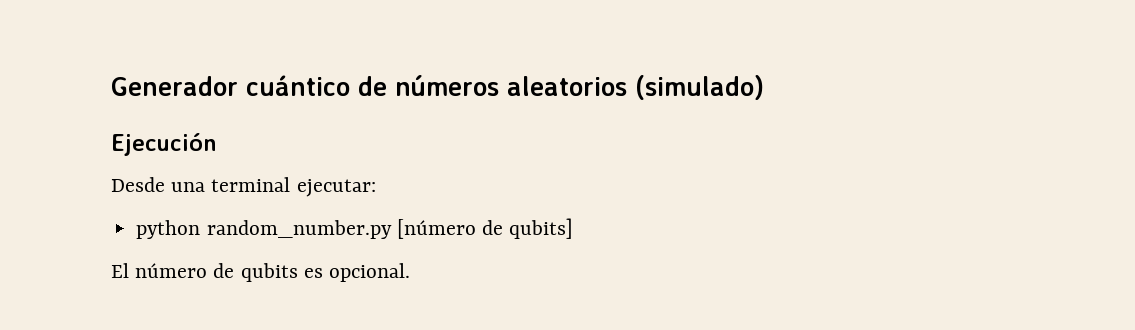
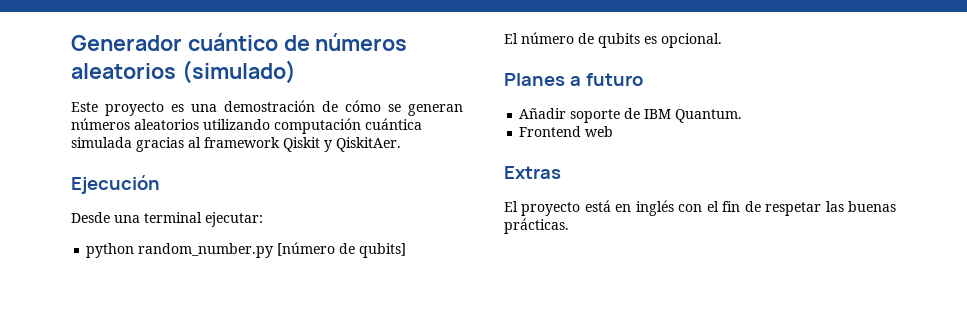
+ Este proyecto es una demostración de cómo se generan números aleatorios utilizando computación cuántica simulada gracias al framework Qiskit y QiskitAer.
+ Planes a futuro
+ Añadir soporte de IBM Quantum.
+ Frontend web
+ Extras
+ El proyecto está en inglés con el fin de respetar las buenas prácticas.

